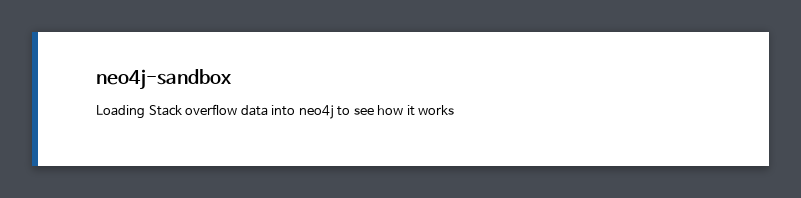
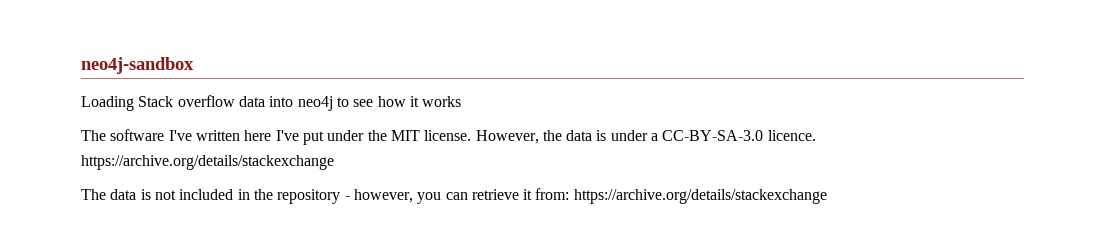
+ The software I've written here I've put under the MIT license. However, the data is under a CC-BY-SA-3.0 licence. https://archive.org/details/stackexchange
+ The data is not included in the repository - however, you can retrieve it from: https://archive.org/details/stackexchange

